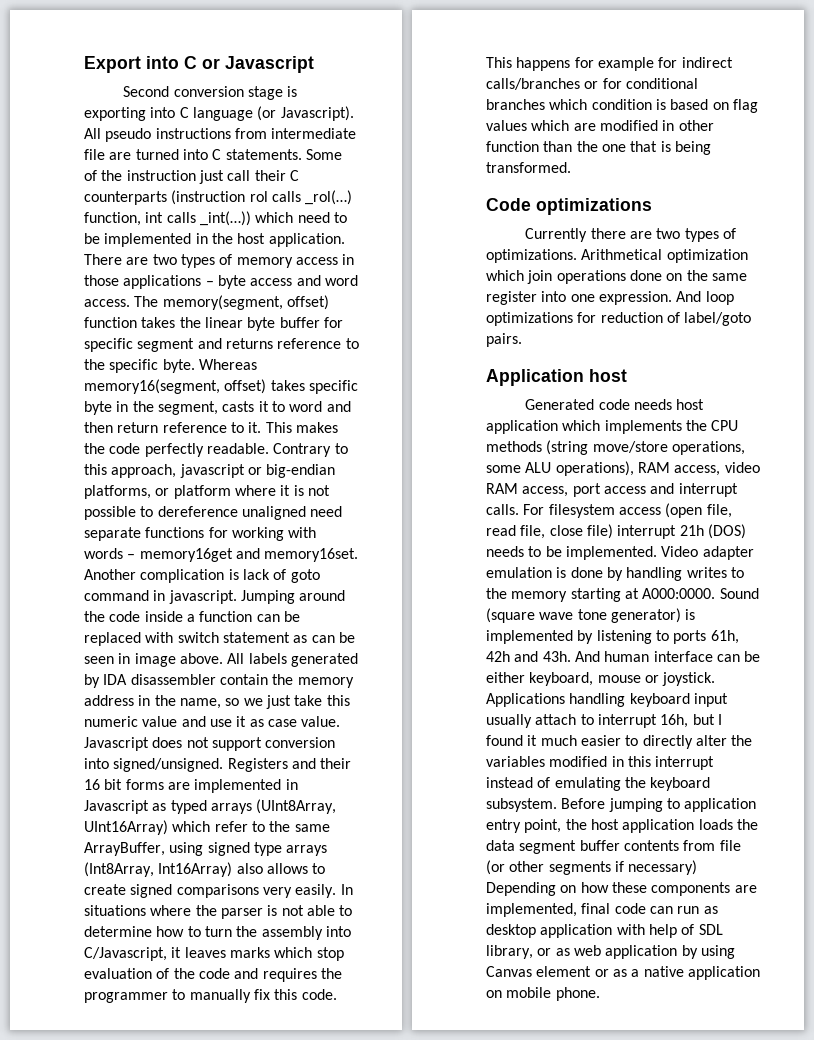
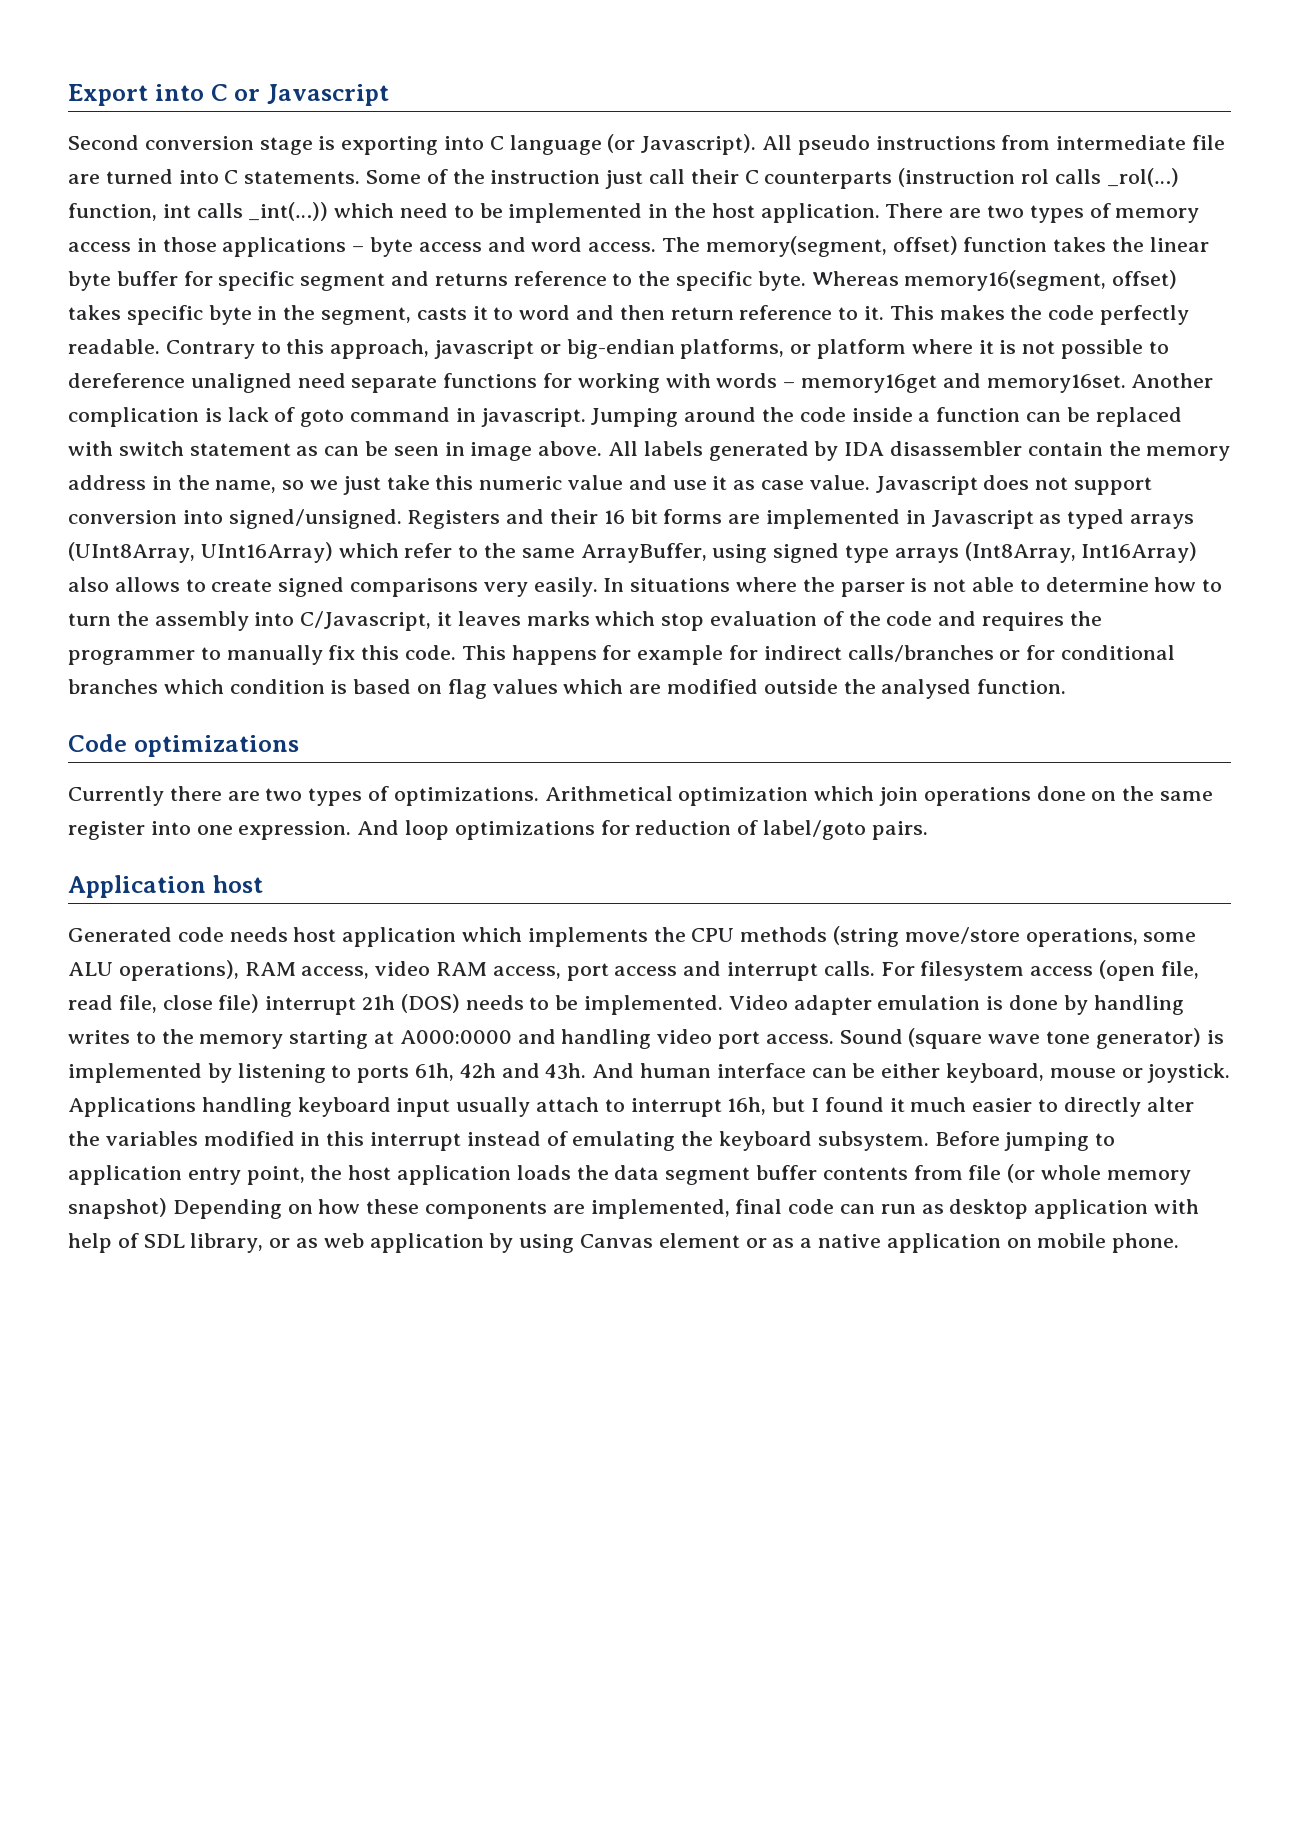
- This happens for example for indirect calls/branches or for conditional branches which condition is based on flag values which are modified in other function than the one that is being transformed.
+ This happens for example for indirect calls/branches or for conditional branches which condition is based on flag values which are modified outside the analysed function.
- Video adapter emulation is done by handling writes to the memory starting at A000:0000.
+ Video adapter emulation is done by handling writes to the memory starting at A000:0000 and handling video port access.
- Before jumping to application entry point, the host application loads the data segment buffer contents from file (or other segments if necessary) Depending on how these components are implemented, final code can run as desktop application with help of SDL library, or as web application by using Canvas element or as a native application on mobile phone.
+ Before jumping to application entry point, the host application loads the data segment buffer contents from file (or whole memory snapshot) Depending on how these components are implemented, final code can run as desktop application with help of SDL library, or as web application by using Canvas element or as a native application on mobile phone.

